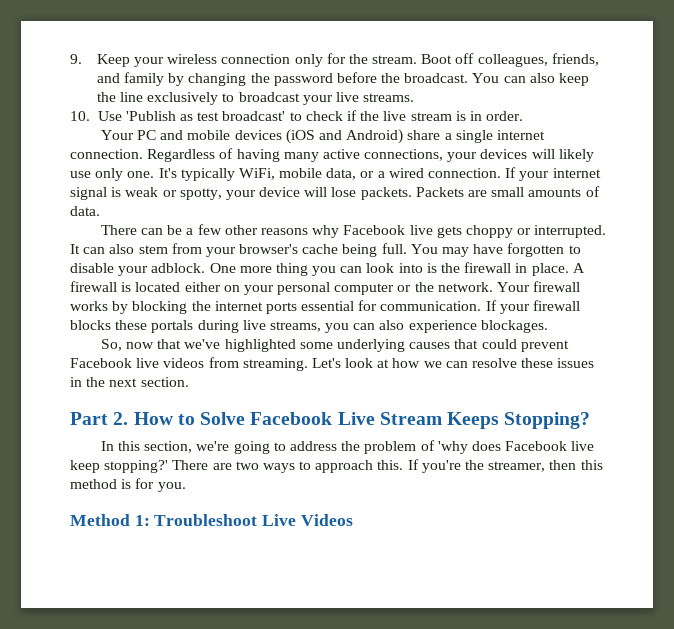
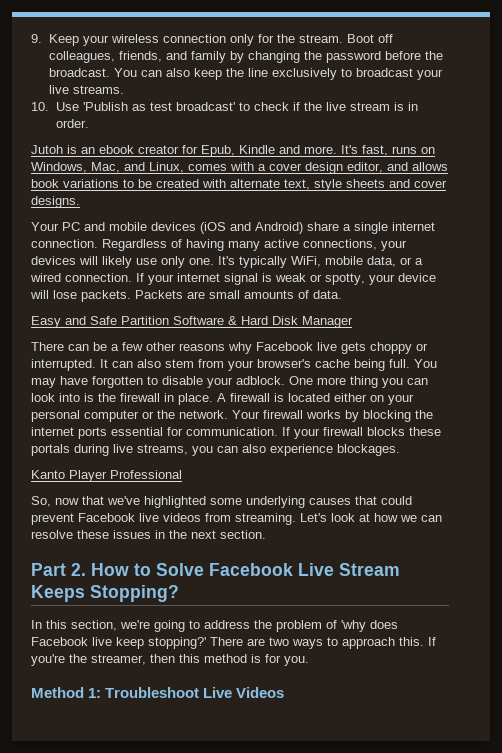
+ Jutoh is an ebook creator for Epub, Kindle and more. It's fast, runs on Windows, Mac, and Linux, comes with a cover design editor, and allows book variations to be created with alternate text, style sheets and cover designs.
+ Easy and Safe Partition Software & Hard Disk Manager
+ Kanto Player Professional

